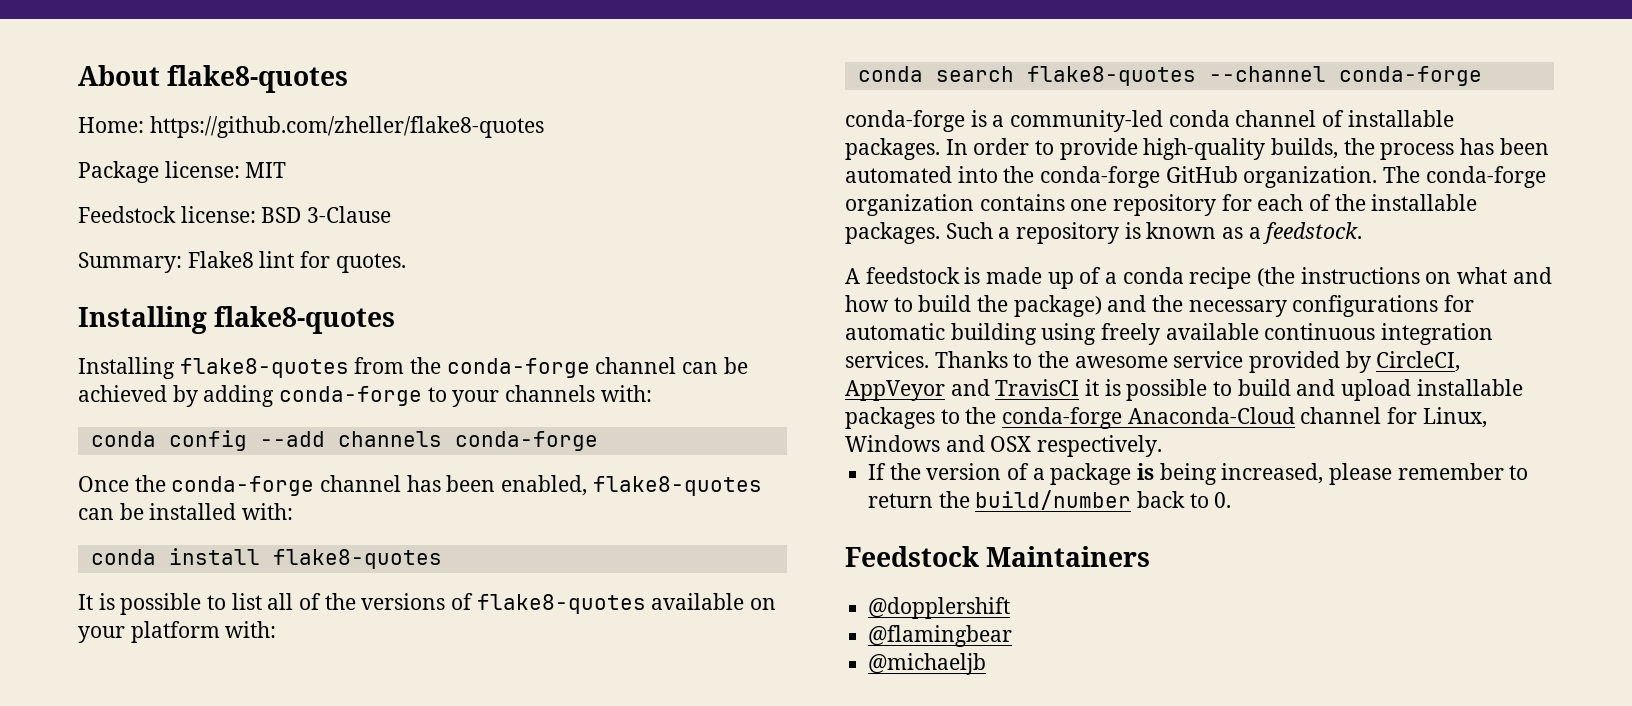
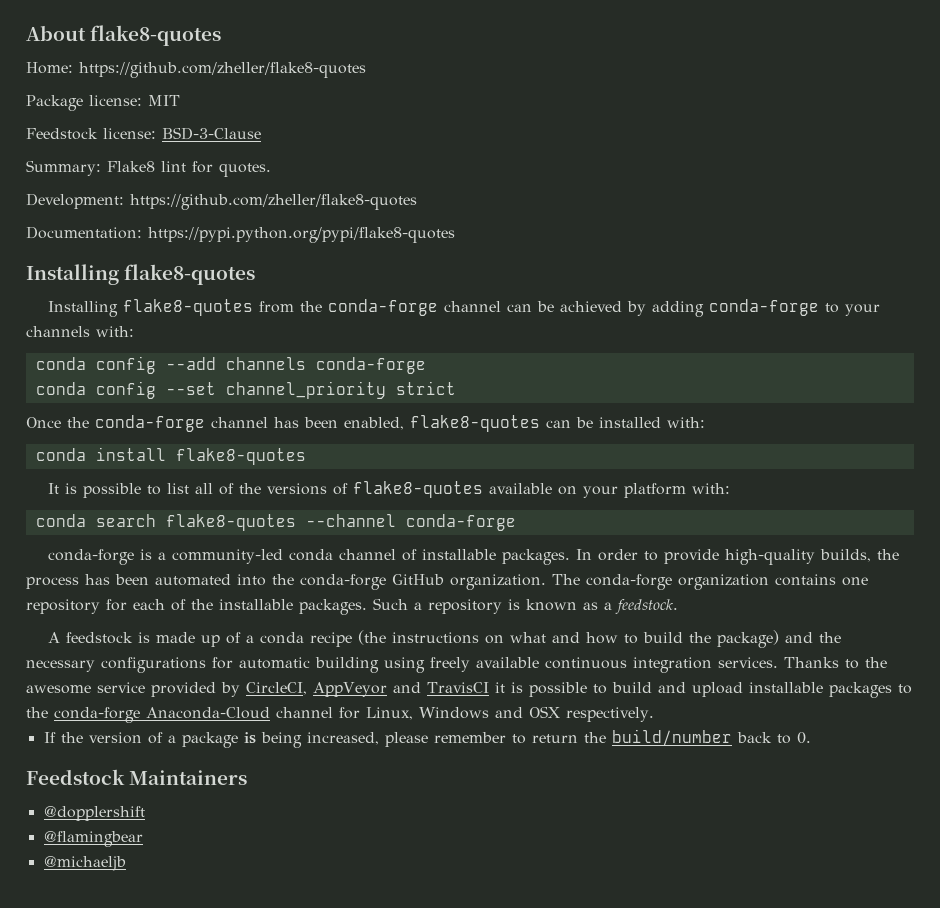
- Feedstock license: BSD 3-Clause
+ Feedstock license: BSD-3-Clause
+ Development: https://github.com/zheller/flake8-quotes
+ Documentation: https://pypi.python.org/pypi/flake8-quotes
+ conda config --set channel_priority strict

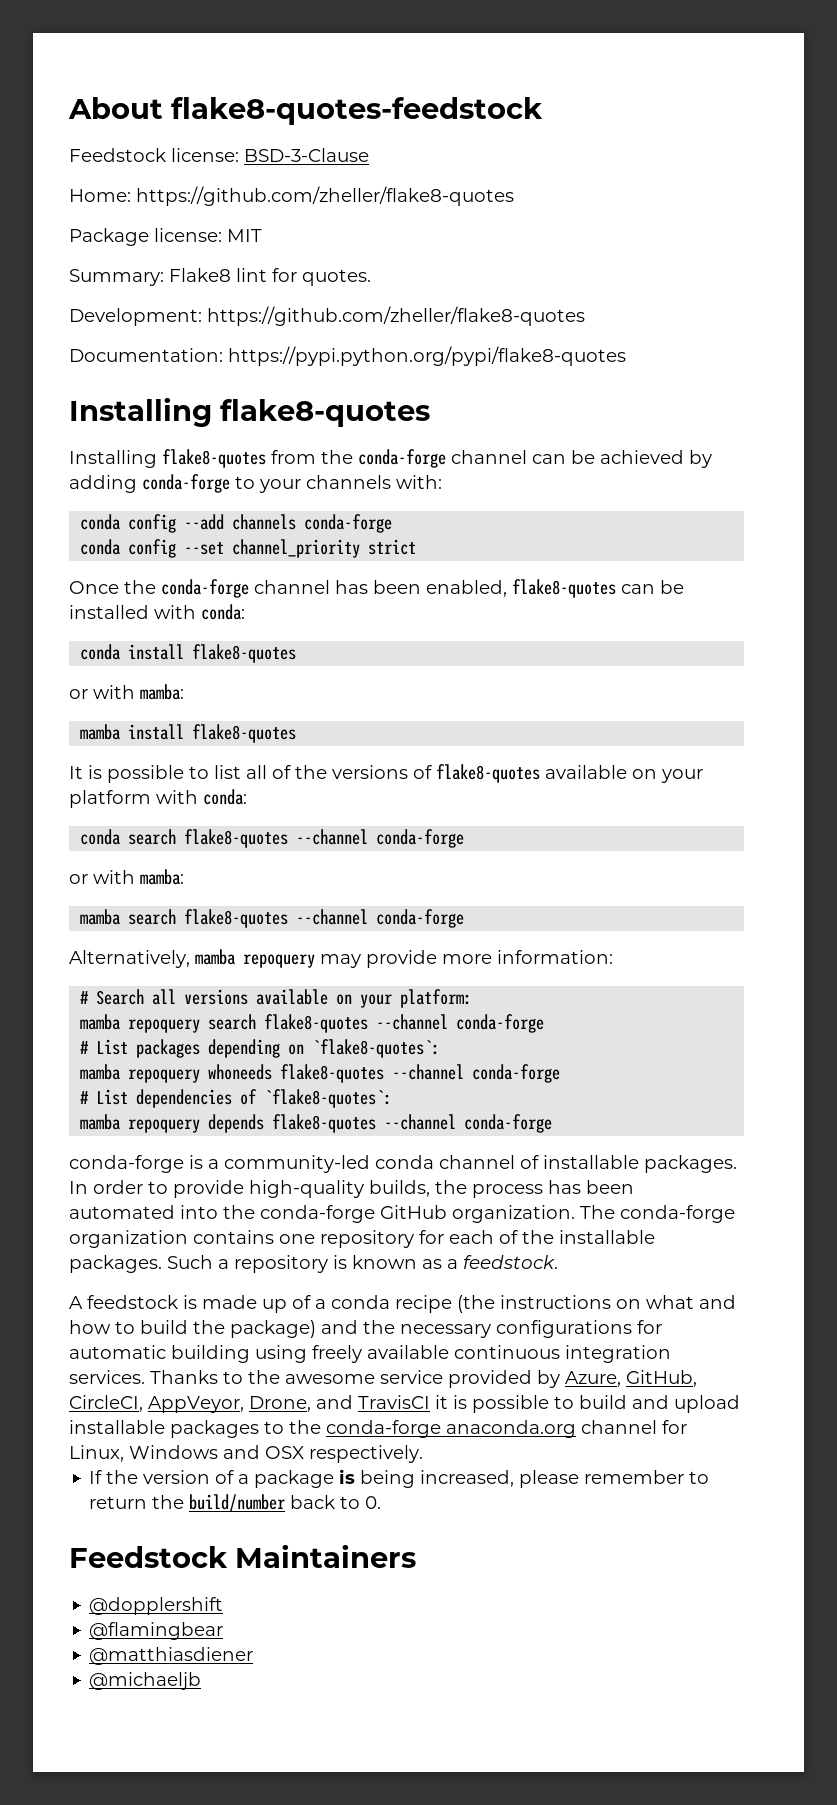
- About flake8-quotes
+ About flake8-quotes-feedstock
+ Feedstock license: BSD-3-Clause
- Feedstock license: BSD-3-Clause
- Once the conda-forge channel has been enabled, flake8-quotes can be installed with:
+ Once the conda-forge channel has been enabled, flake8-quotes can be installed with conda:
  conda install flake8-quotes
+ or with mamba:
+ mamba install flake8-quotes
- It is possible to list all of the versions of flake8-quotes available on your platform with:
+ It is possible to list all of the versions of flake8-quotes available on your platform with conda:
  conda search flake8-quotes --channel conda-forge
+ or with mamba:
+ mamba search flake8-quotes --channel conda-forge
+ Alternatively, mamba repoquery may provide more information:
+ # Search all versions available on your platform:
+ mamba repoquery search flake8-quotes --channel conda-forge
+ # List packages depending on `flake8-quotes`:
+ mamba repoquery whoneeds flake8-quotes --channel conda-forge
+ # List dependencies of `flake8-quotes`:
+ mamba repoquery depends flake8-quotes --channel conda-forge
- Thanks to the awesome service provided by CircleCI, AppVeyor and TravisCI it is possible to build and upload installable packages to the conda-forge Anaconda-Cloud channel for Linux, Windows and OSX respectively.
+ Thanks to the awesome service provided by Azure, GitHub, CircleCI, AppVeyor, Drone, and TravisCI it is possible to build and upload installable packages to the conda-forge anaconda.org channel for Linux, Windows and OSX respectively.
+ @matthiasdiener

